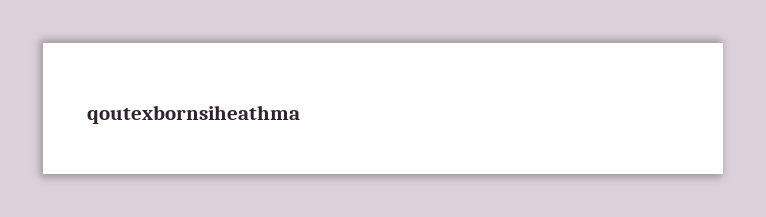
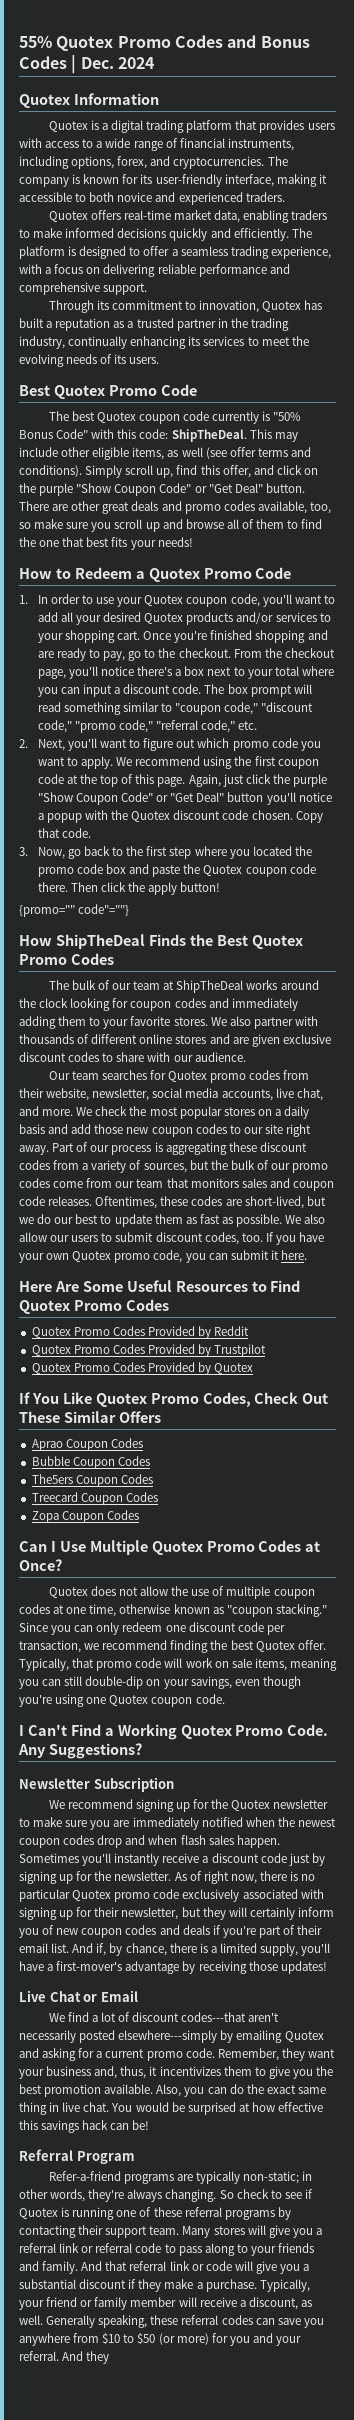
- qoutexbornsiheathma
+ 55% Quotex Promo Codes and Bonus Codes | Dec. 2024
+ Quotex Information
+ Quotex is a digital trading platform that provides users with access to a wide range of financial instruments, including options, forex, and cryptocurrencies. The company is known for its user-friendly interface, making it accessible to both novice and experienced traders.
+ Quotex offers real-time market data, enabling traders to make informed decisions quickly and efficiently. The platform is designed to offer a seamless trading experience, with a focus on delivering reliable performance and comprehensive support.
+ Through its commitment to innovation, Quotex has built a reputation as a trusted partner in the trading industry, continually enhancing its services to meet the evolving needs of its users.
+ Best Quotex Promo Code
+ The best Quotex coupon code currently is "50% Bonus Code" with this code: ShipTheDeal. This may include other eligible items, as well (see offer terms and conditions). Simply scroll up, find this offer, and click on the purple "Show Coupon Code" or "Get Deal" button. There are other great deals and promo codes available, too, so make sure you scroll up and browse all of them to find the one that best fits your needs!
+ How to Redeem a Quotex Promo Code
+ 1. In order to use your Quotex coupon code, you'll want to add all your desired Quotex products and/or services to your shopping cart. Once you're finished shopping and are ready to pay, go to the checkout. From the checkout page, you'll notice there's a box next to your total where you can input a discount code. The box prompt will read something similar to "coupon code," "discount code," "promo code," "referral code," etc.
+ 2. Next, you'll want to figure out which promo code you want to apply. We recommend using the first coupon code at the top of this page. Again, just click the purple "Show Coupon Code" or "Get Deal" button you'll notice a popup with the Quotex discount code chosen. Copy that code.
+ 3. Now, go back to the first step where you located the promo code box and paste the Quotex coupon code there. Then click the apply button!
+ {promo="" code"=""}
+ How ShipTheDeal Finds the Best Quotex Promo Codes
+ The bulk of our team at ShipTheDeal works around the clock looking for coupon codes and immediately adding them to your favorite stores. We also partner with thousands of different online stores and are given exclusive discount codes to share with our audience.
+ Our team searches for Quotex promo codes from their website, newsletter, social media accounts, live chat, and more. We check the most popular stores on a daily basis and add those new coupon codes to our site right away. Part of our process is aggregating these discount codes from a variety of sources, but the bulk of our promo codes come from our team that monitors sales and coupon code releases. Oftentimes, these codes are short-lived, but we do our best to update them as fast as possible. We also allow our users to submit discount codes, too. If you have your own Quotex promo code, you can submit it here.
+ Here Are Some Useful Resources to Find Quotex Promo Codes
+ Quotex Promo Codes Provided by Reddit
+ Quotex Promo Codes Provided by Trustpilot
+ Quotex Promo Codes Provided by Quotex
+ If You Like Quotex Promo Codes, Check Out These Similar Offers
+ Aprao Coupon Codes
+ Bubble Coupon Codes
+ The5ers Coupon Codes
+ Treecard Coupon Codes
+ Zopa Coupon Codes
+ Can I Use Multiple Quotex Promo Codes at Once?
+ Quotex does not allow the use of multiple coupon codes at one time, otherwise known as "coupon stacking." Since you can only redeem one discount code per transaction, we recommend finding the best Quotex offer. Typically, that promo code will work on sale items, meaning you can still double-dip on your savings, even though you're using one Quotex coupon code.
+ I Can't Find a Working Quotex Promo Code. Any Suggestions?
+ Newsletter Subscription
+ We recommend signing up for the Quotex newsletter to make sure you are immediately notified when the newest coupon codes drop and when flash sales happen. Sometimes you'll instantly receive a discount code just by signing up for the newsletter. As of right now, there is no particular Quotex promo code exclusively associated with signing up for their newsletter, but they will certainly inform you of new coupon codes and deals if you're part of their email list. And if, by chance, there is a limited supply, you'll have a first-mover's advantage by receiving those updates!
+ Live Chat or Email
+ We find a lot of discount codes---that aren't necessarily posted elsewhere---simply by emailing Quotex and asking for a current promo code. Remember, they want your business and, thus, it incentivizes them to give you the best promotion available. Also, you can do the exact same thing in live chat. You would be surprised at how effective this savings hack can be!
+ Referral Program
+ Refer-a-friend programs are typically non-static; in other words, they're always changing. So check to see if Quotex is running one of these referral programs by contacting their support team. Many stores will give you a referral link or referral code to pass along to your friends and family. And that referral link or code will give you a substantial discount if they make a purchase. Typically, your friend or family member will receive a discount, as well. Generally speaking, these referral codes can save you anywhere from $10 to $50 (or more) for you and your referral. And they

